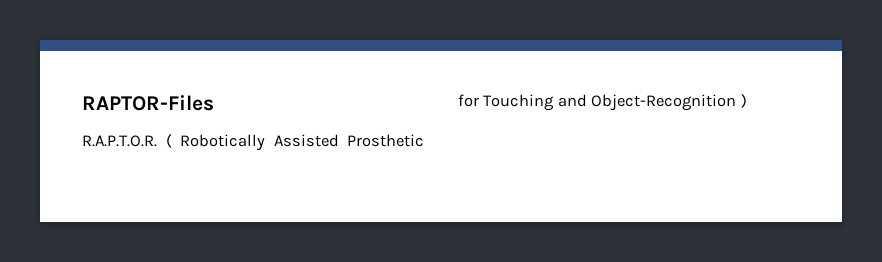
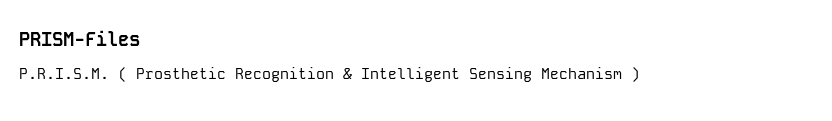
- RAPTOR-Files
- R.A.P.T.O.R. ( Robotically Assisted Prosthetic for Touching and Object-Recognition )
+ PRISM-Files
+ P.R.I.S.M. ( Prosthetic Recognition & Intelligent Sensing Mechanism )

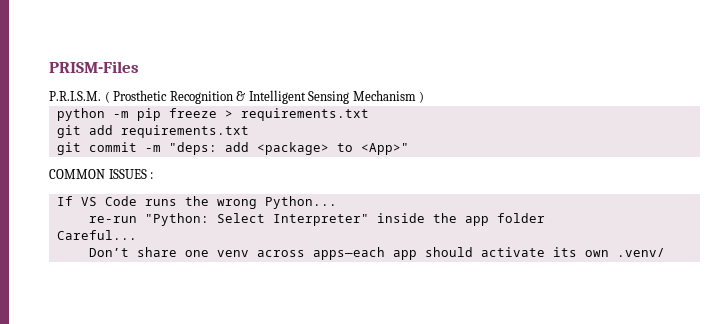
+ python -m pip freeze > requirements.txt
+ git add requirements.txt
+ git commit -m "deps: add <package> to <App>"
+ COMMON ISSUES :
+ If VS Code runs the wrong Python...
+ re-run "Python: Select Interpreter" inside the app folder
+ Careful...
+ Don’t share one venv across apps—each app should activate its own .venv/

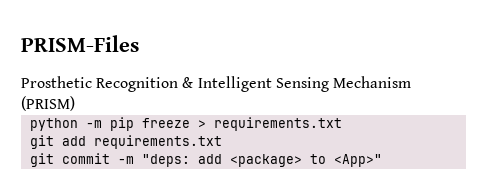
- P.R.I.S.M. ( Prosthetic Recognition & Intelligent Sensing Mechanism )
+ Prosthetic Recognition & Intelligent Sensing Mechanism (PRISM)
- COMMON ISSUES :
- If VS Code runs the wrong Python...
- re-run "Python: Select Interpreter" inside the app folder
- Careful...
- Don’t share one venv across apps—each app should activate its own .venv/

